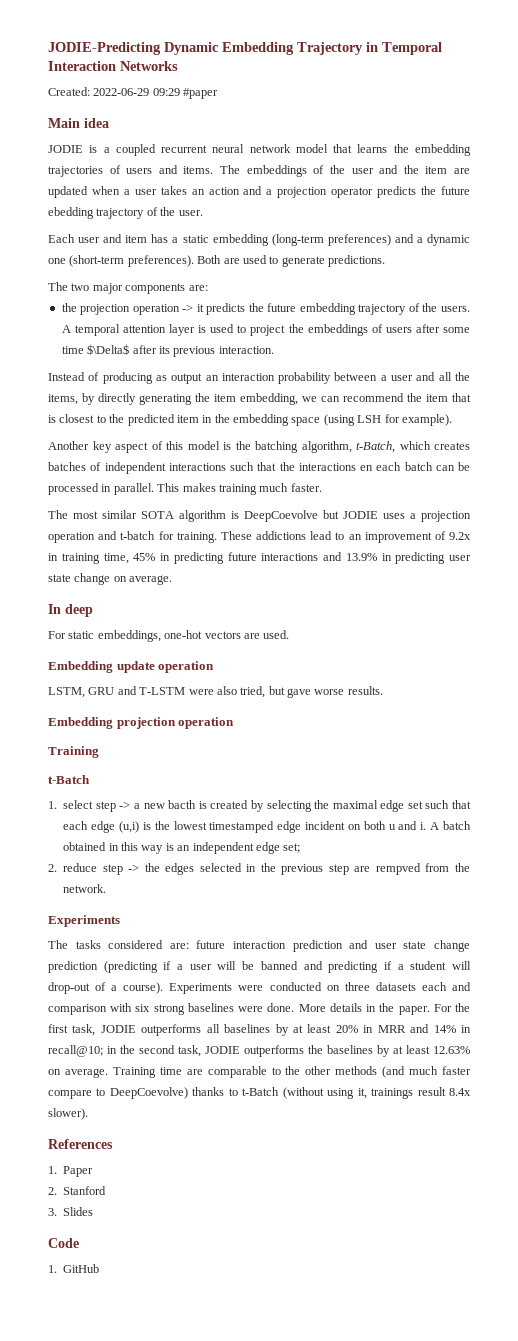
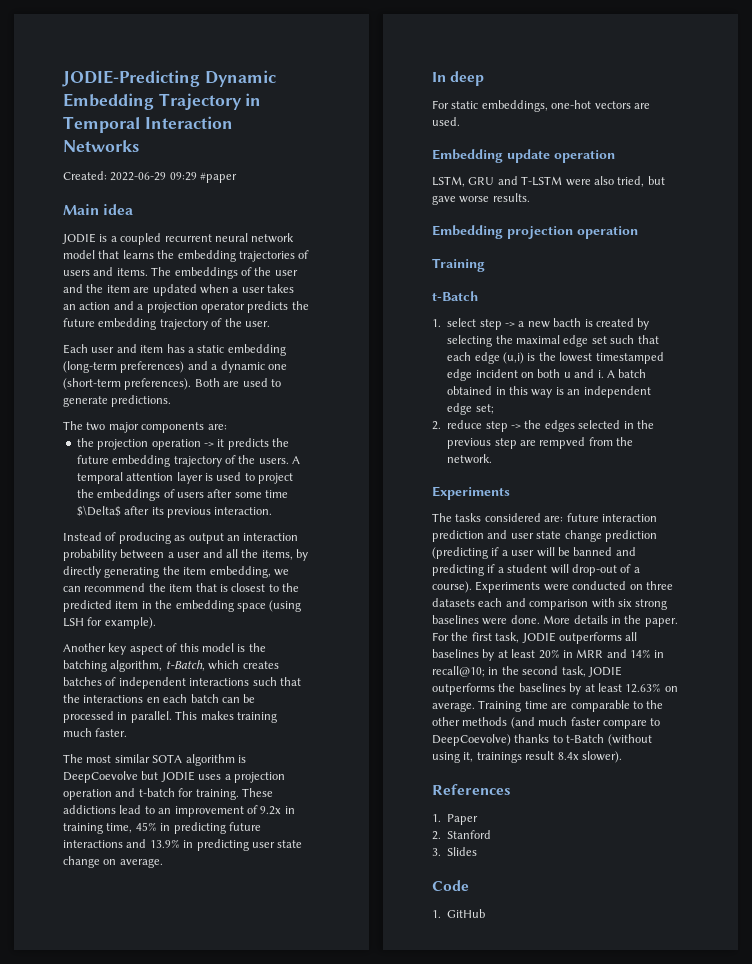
- The embeddings of the user and the item are updated when a user takes an action and a projection operator predicts the future ebedding trajectory of the user.
+ The embeddings of the user and the item are updated when a user takes an action and a projection operator predicts the future embedding trajectory of the user.

